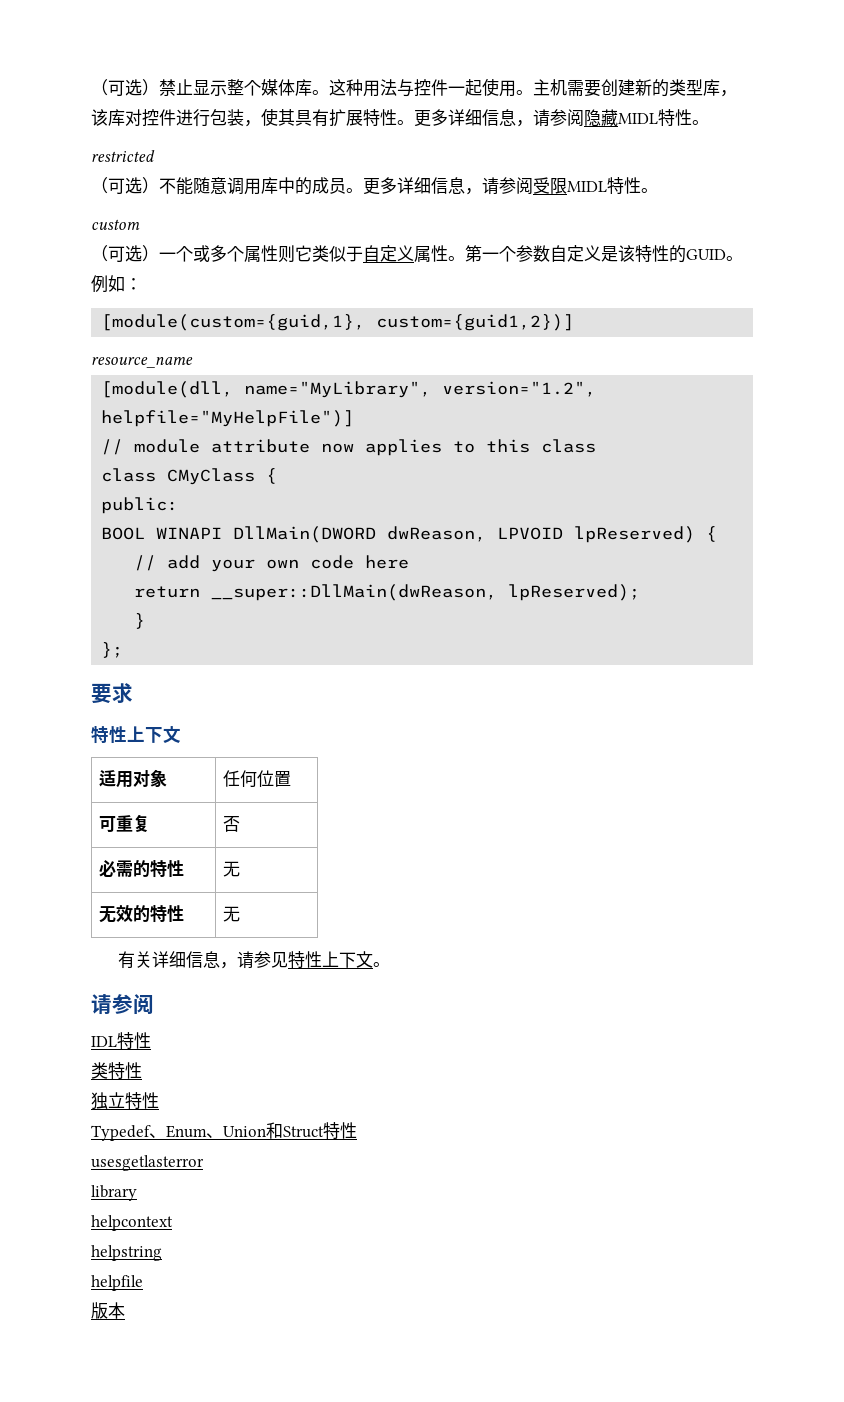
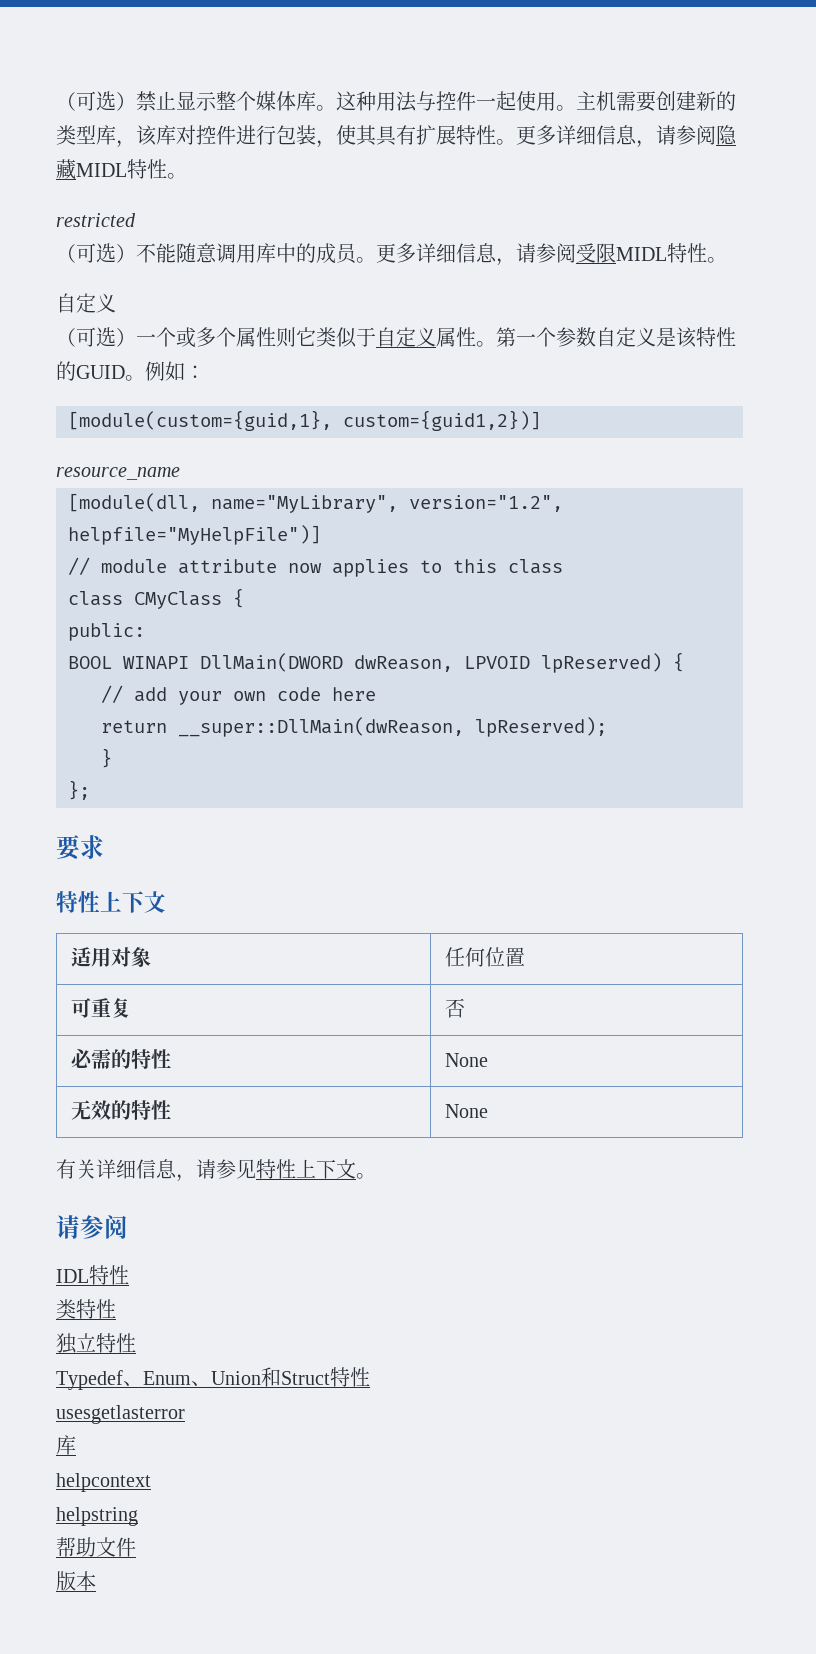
  更多详细信息，请参阅受限MIDL特性。
- custom
+ 自定义
- 必需的特性 | 无
+ 必需的特性 | None
- 无效的特性 | 无
+ 无效的特性 | None
  usesgetlasterror
- library
+ 库
- helpfile
+ 帮助文件

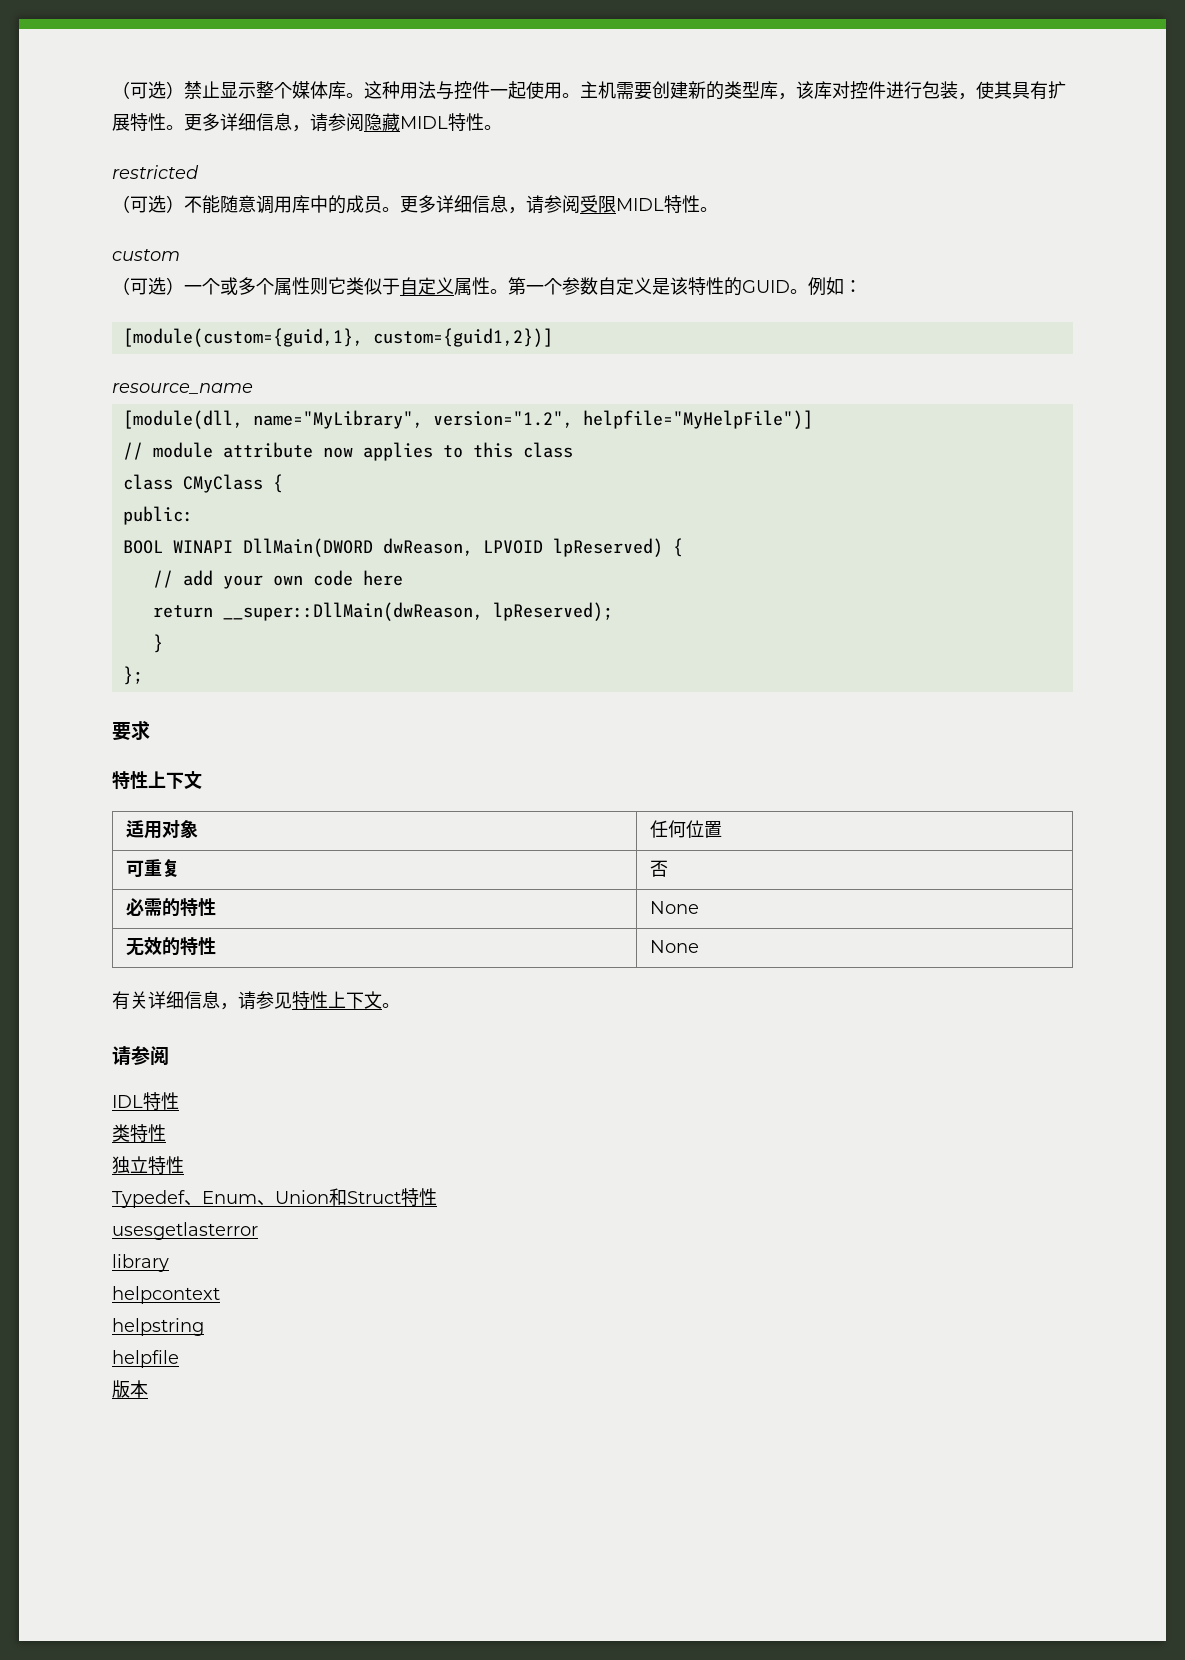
  更多详细信息，请参阅受限MIDL特性。
- 自定义
+ custom
  usesgetlasterror
- 库
+ library
- 帮助文件
+ helpfile

